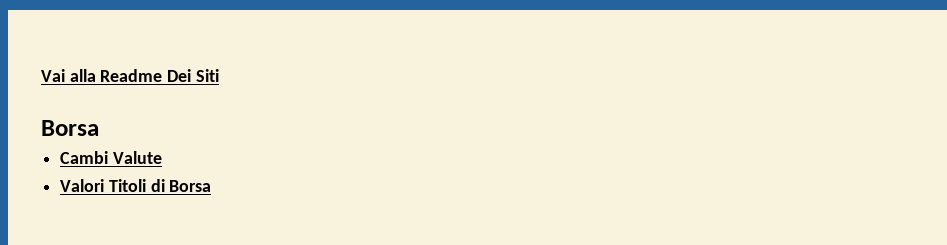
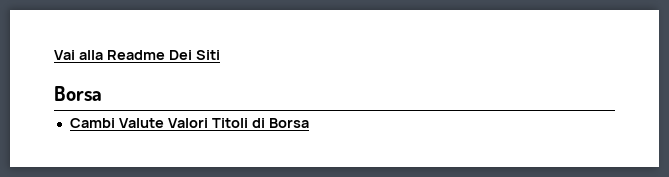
- Cambi Valute
- Valori Titoli di Borsa
+ Cambi Valute Valori Titoli di Borsa

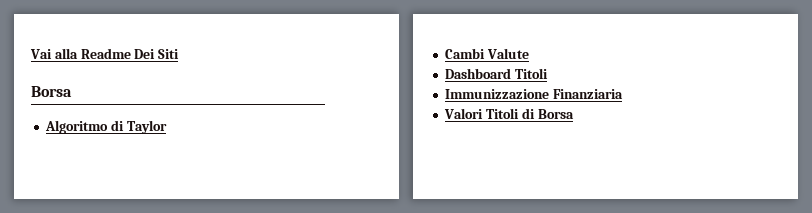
+ Algoritmo di Taylor
- Cambi Valute Valori Titoli di Borsa
+ Cambi Valute
+ Dashboard Titoli
+ Immunizzazione Finanziaria
+ Valori Titoli di Borsa

